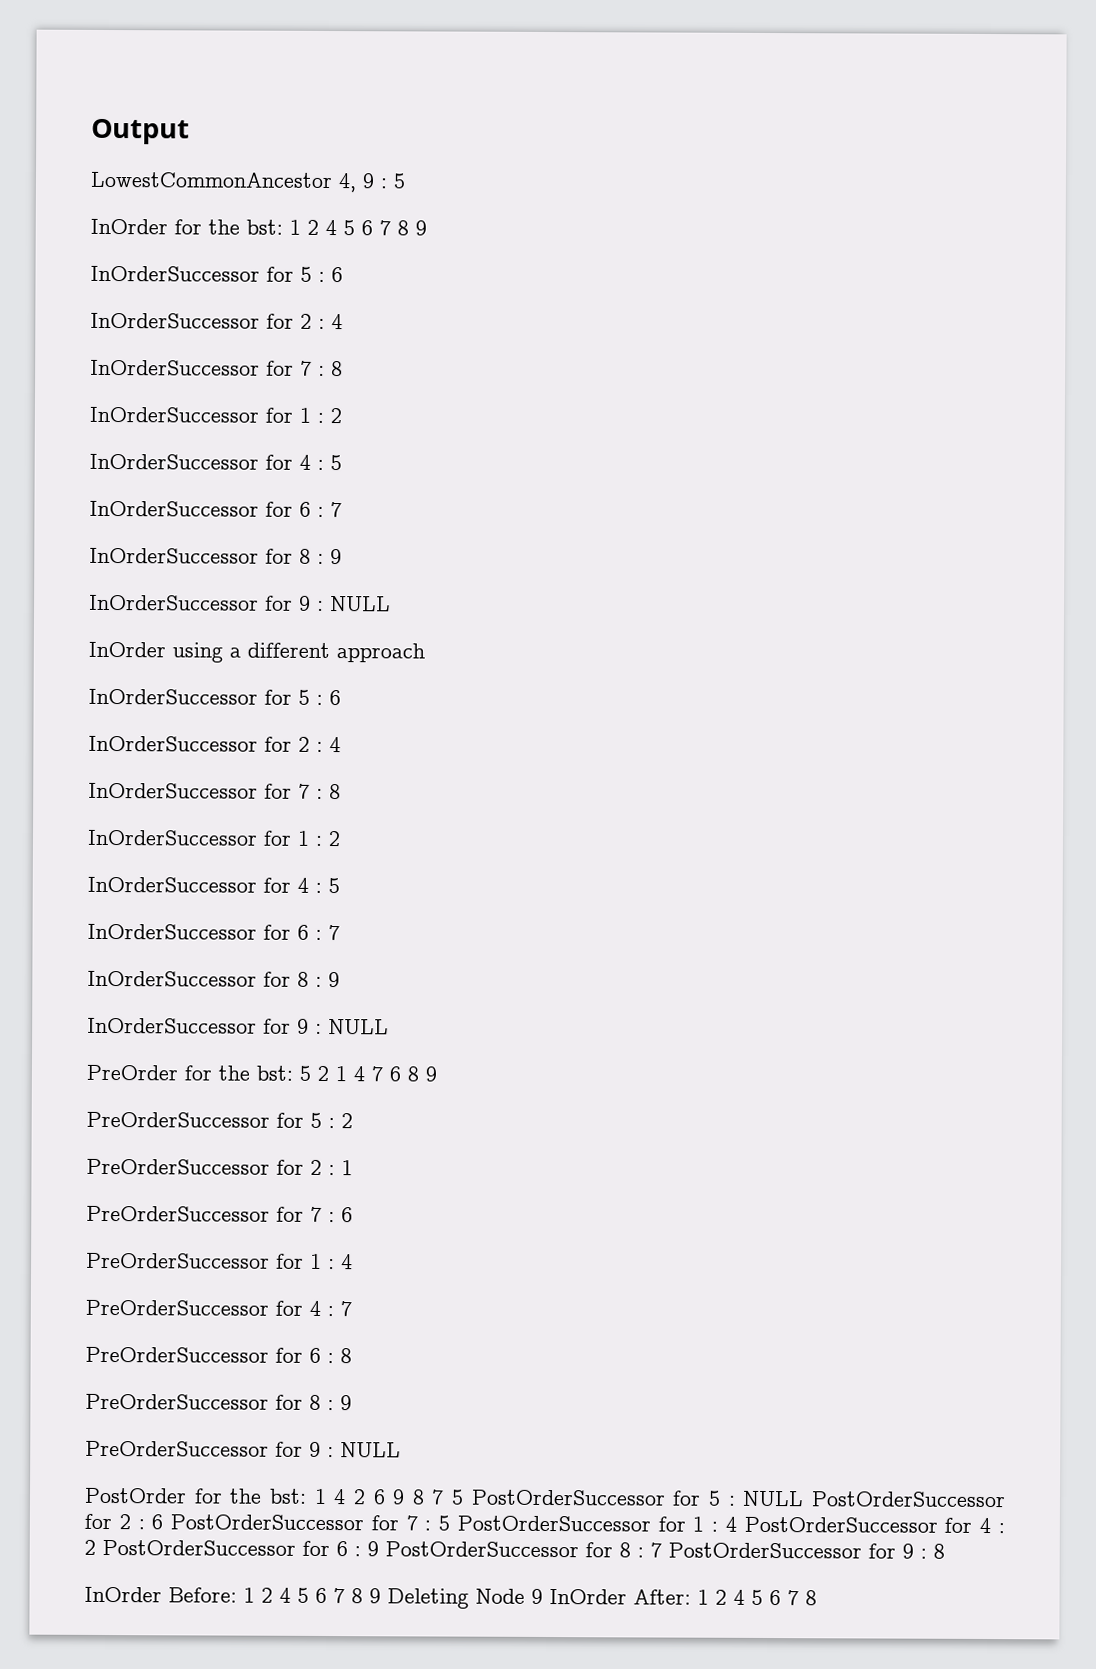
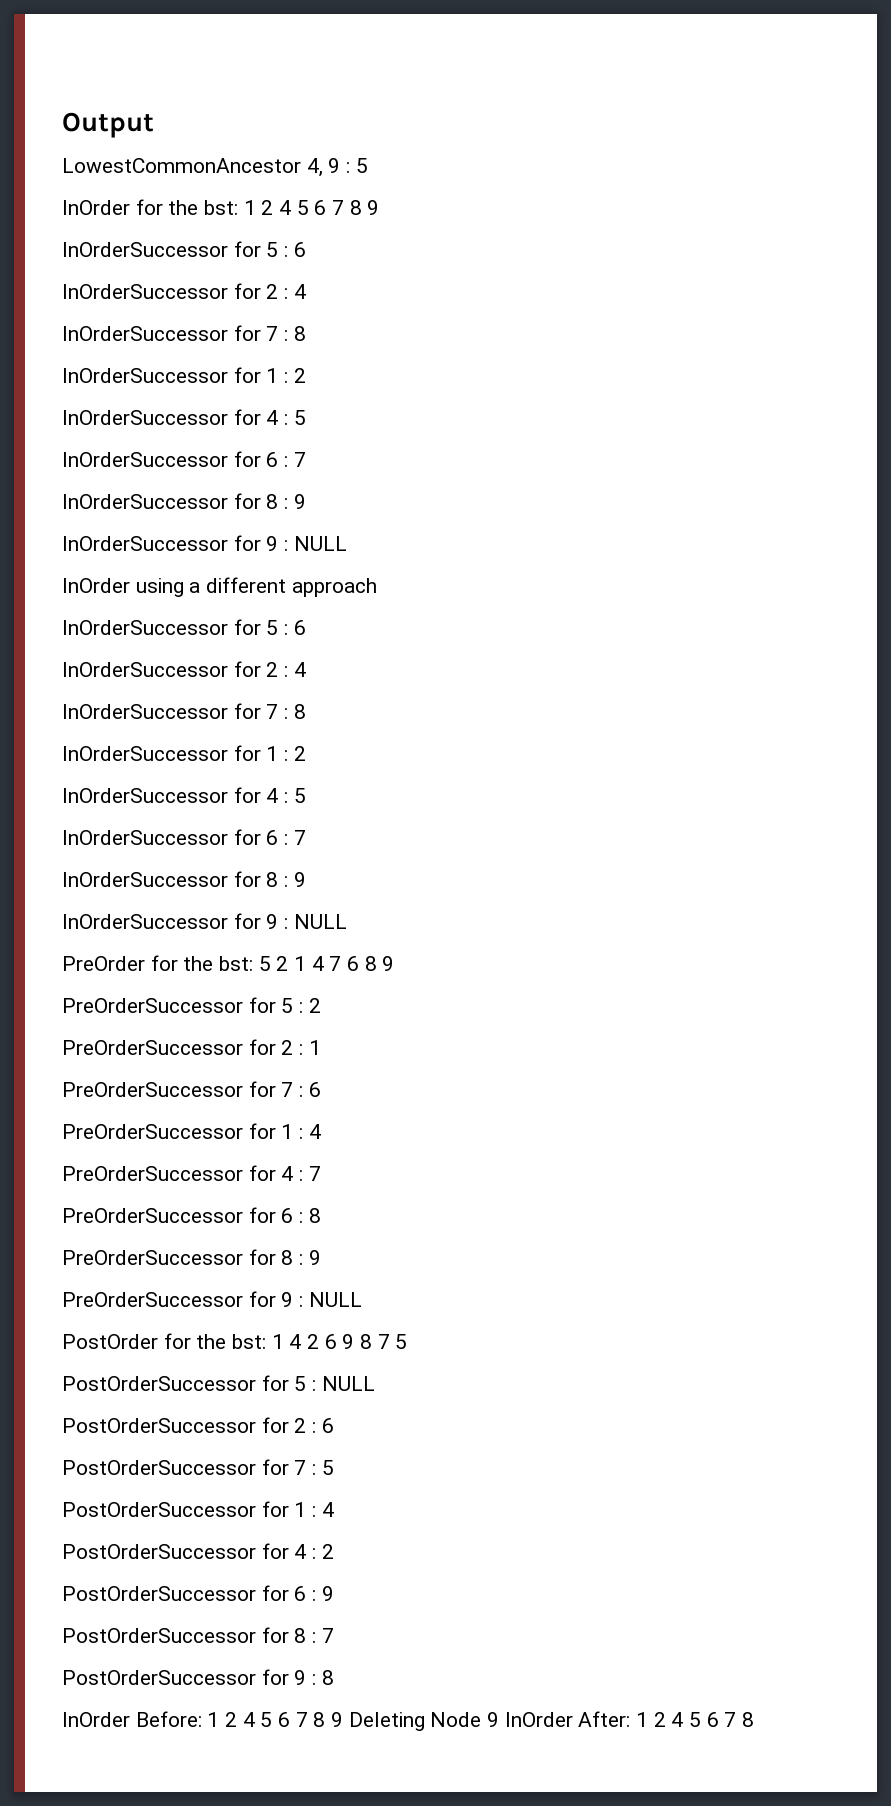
- PostOrder for the bst: 1 4 2 6 9 8 7 5 PostOrderSuccessor for 5 : NULL PostOrderSuccessor for 2 : 6 PostOrderSuccessor for 7 : 5 PostOrderSuccessor for 1 : 4 PostOrderSuccessor for 4 : 2 PostOrderSuccessor for 6 : 9 PostOrderSuccessor for 8 : 7 PostOrderSuccessor for 9 : 8
+ PostOrder for the bst: 1 4 2 6 9 8 7 5
+ PostOrderSuccessor for 5 : NULL
+ PostOrderSuccessor for 2 : 6
+ PostOrderSuccessor for 7 : 5
+ PostOrderSuccessor for 1 : 4
+ PostOrderSuccessor for 4 : 2
+ PostOrderSuccessor for 6 : 9
+ PostOrderSuccessor for 8 : 7
+ PostOrderSuccessor for 9 : 8

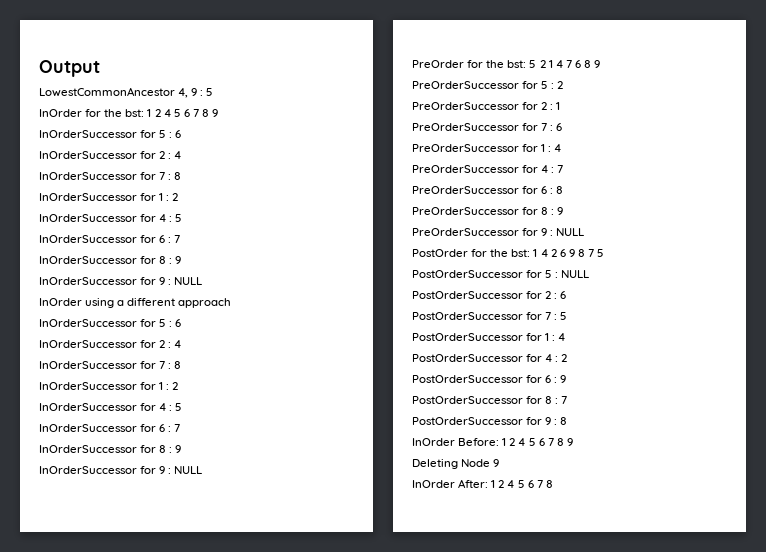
- InOrder Before: 1 2 4 5 6 7 8 9 Deleting Node 9 InOrder After: 1 2 4 5 6 7 8
+ InOrder Before: 1 2 4 5 6 7 8 9
+ Deleting Node 9
+ InOrder After: 1 2 4 5 6 7 8

